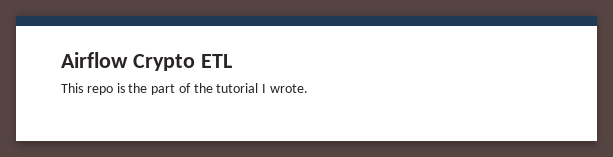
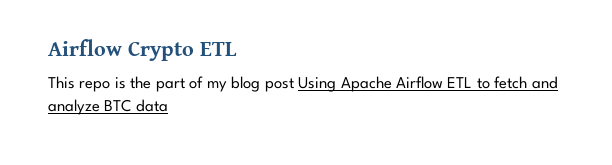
- This repo is the part of the tutorial I wrote.
+ This repo is the part of my blog post Using Apache Airflow ETL to fetch and analyze BTC data

